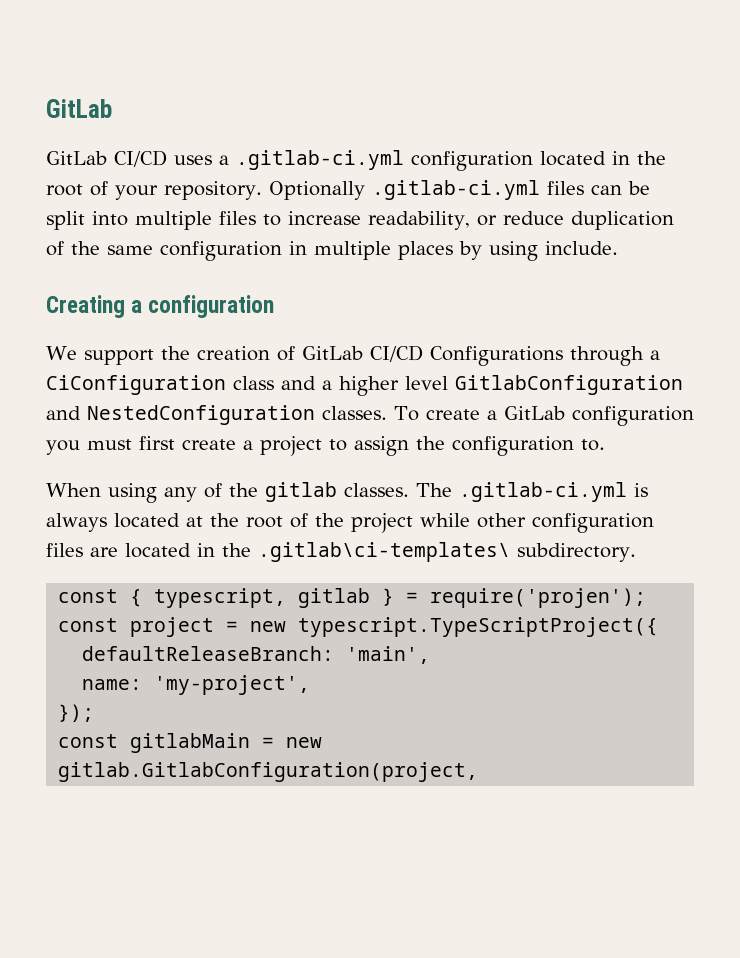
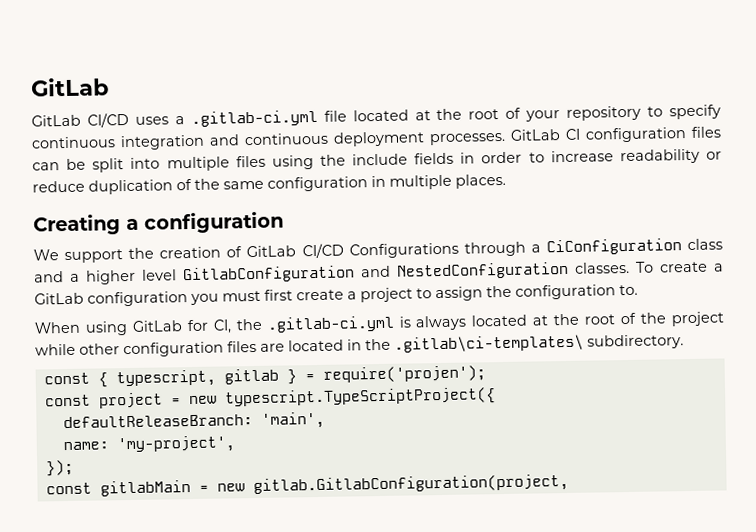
- GitLab CI/CD uses a .gitlab-ci.yml configuration located in the root of your repository. Optionally .gitlab-ci.yml files can be split into multiple files to increase readability, or reduce duplication of the same configuration in multiple places by using include.
+ GitLab CI/CD uses a .gitlab-ci.yml file located at the root of your repository to specify continuous integration and continuous deployment processes. GitLab CI configuration files can be split into multiple files using the include fields in order to increase readability or reduce duplication of the same configuration in multiple places.
- When using any of the gitlab classes. The .gitlab-ci.yml is always located at the root of the project while other configuration files are located in the .gitlab\ci-templates\ subdirectory.
+ When using GitLab for CI, the .gitlab-ci.yml is always located at the root of the project while other configuration files are located in the .gitlab\ci-templates\ subdirectory.

